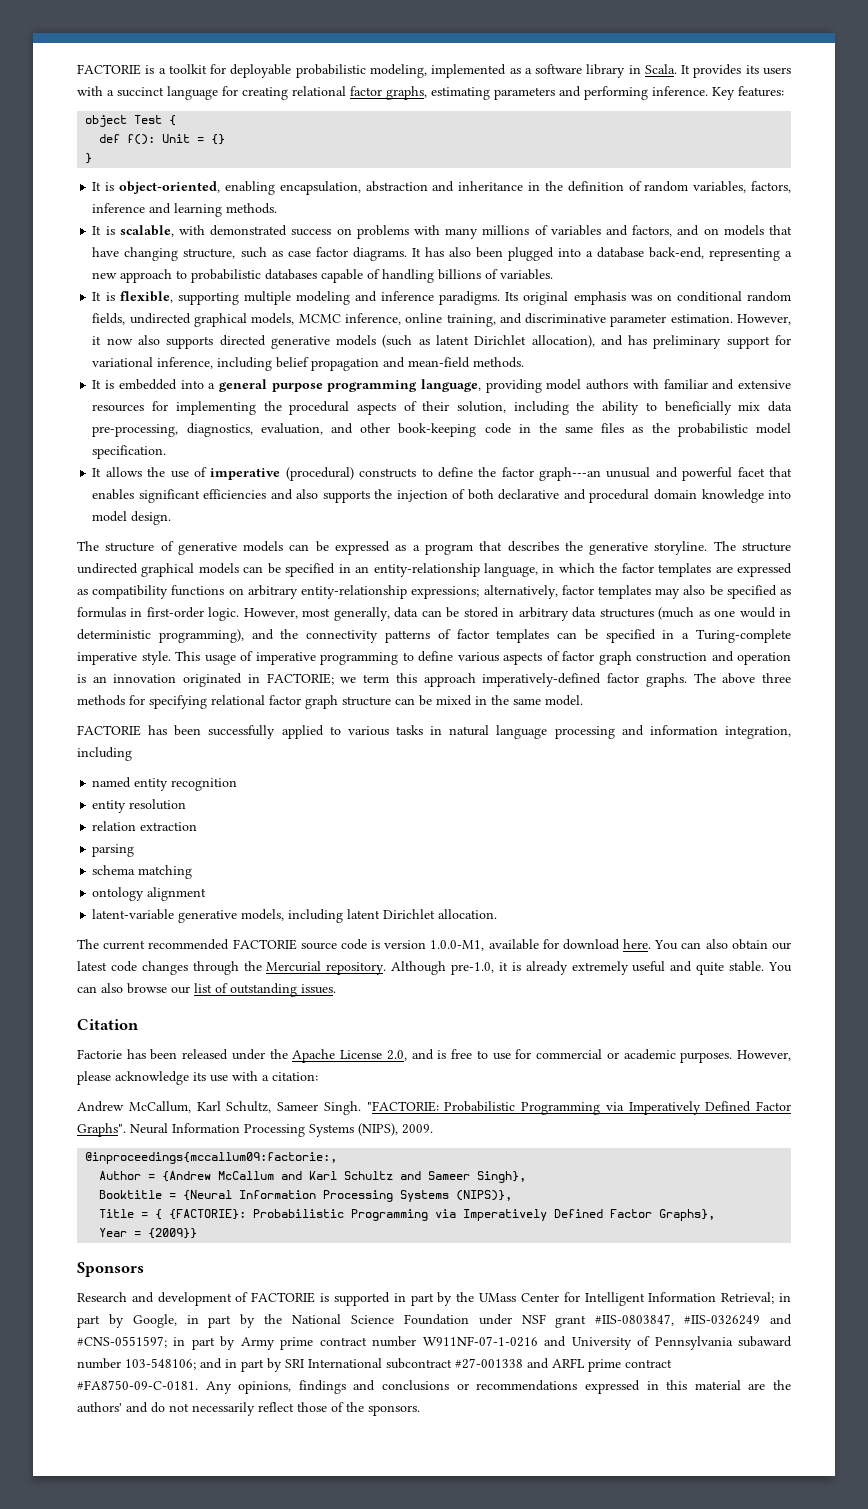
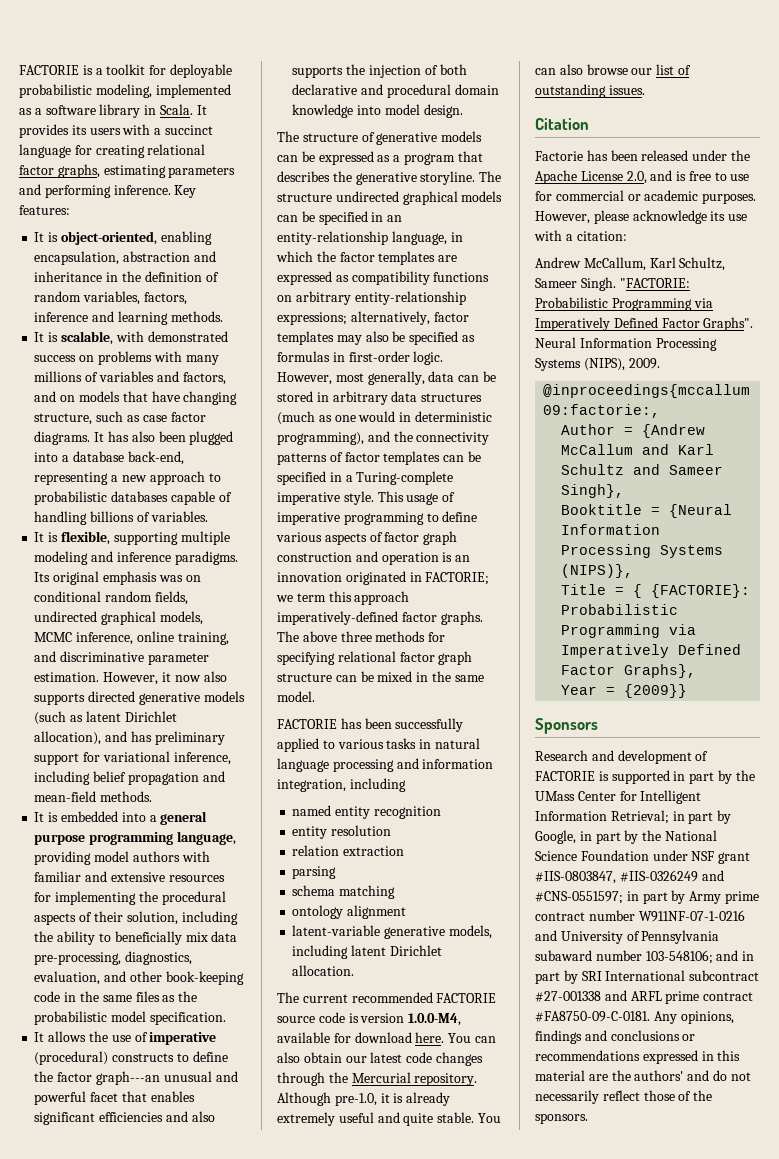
- object Test {
- def f(): Unit = {}
- }
- The current recommended FACTORIE source code is version 1.0.0-M1, available for download here.
+ The current recommended FACTORIE source code is version 1.0.0-M4, available for download here.

